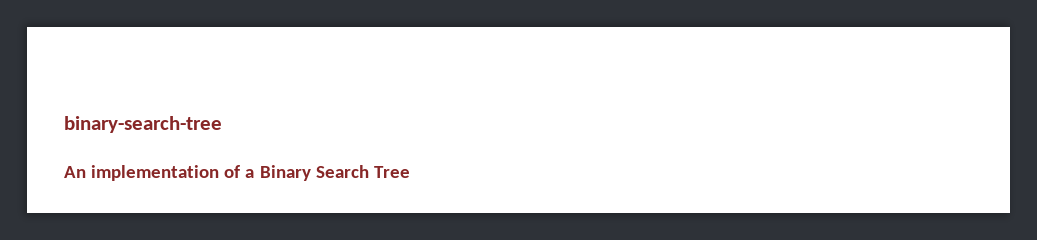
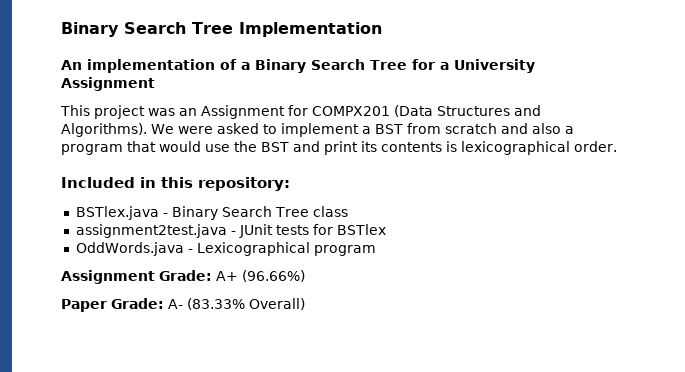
- binary-search-tree
+ Binary Search Tree Implementation
- An implementation of a Binary Search Tree
+ An implementation of a Binary Search Tree for a University Assignment
+ This project was an Assignment for COMPX201 (Data Structures and Algorithms). We were asked to implement a BST from scratch and also a program that would use the BST and print its contents is lexicographical order.
+ Included in this repository:
+ BSTlex.java - Binary Search Tree class
+ assignment2test.java - JUnit tests for BSTlex
+ OddWords.java - Lexicographical program
+ Assignment Grade: A+ (96.66%)
+ Paper Grade: A- (83.33% Overall)

